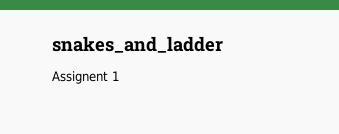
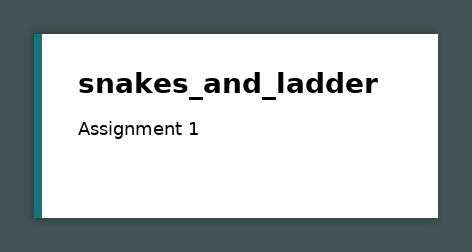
- Assignent 1
+ Assignment 1

